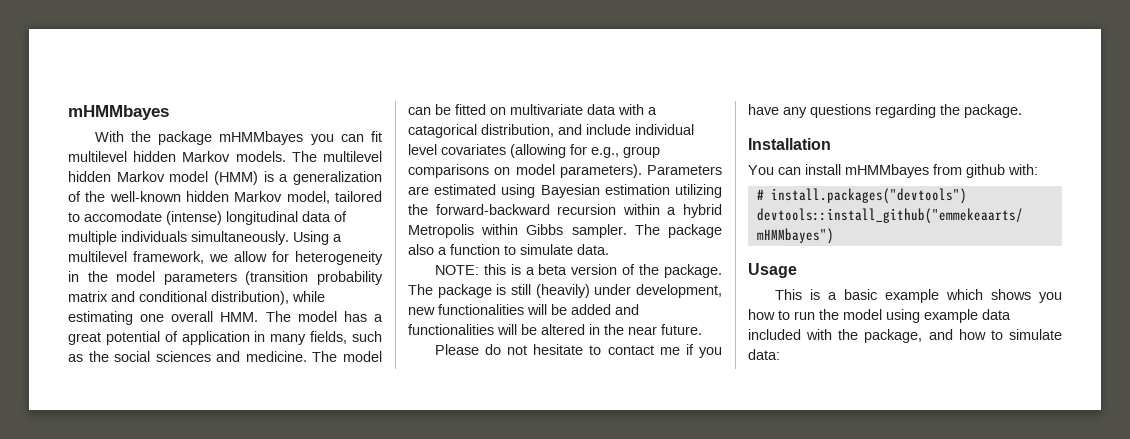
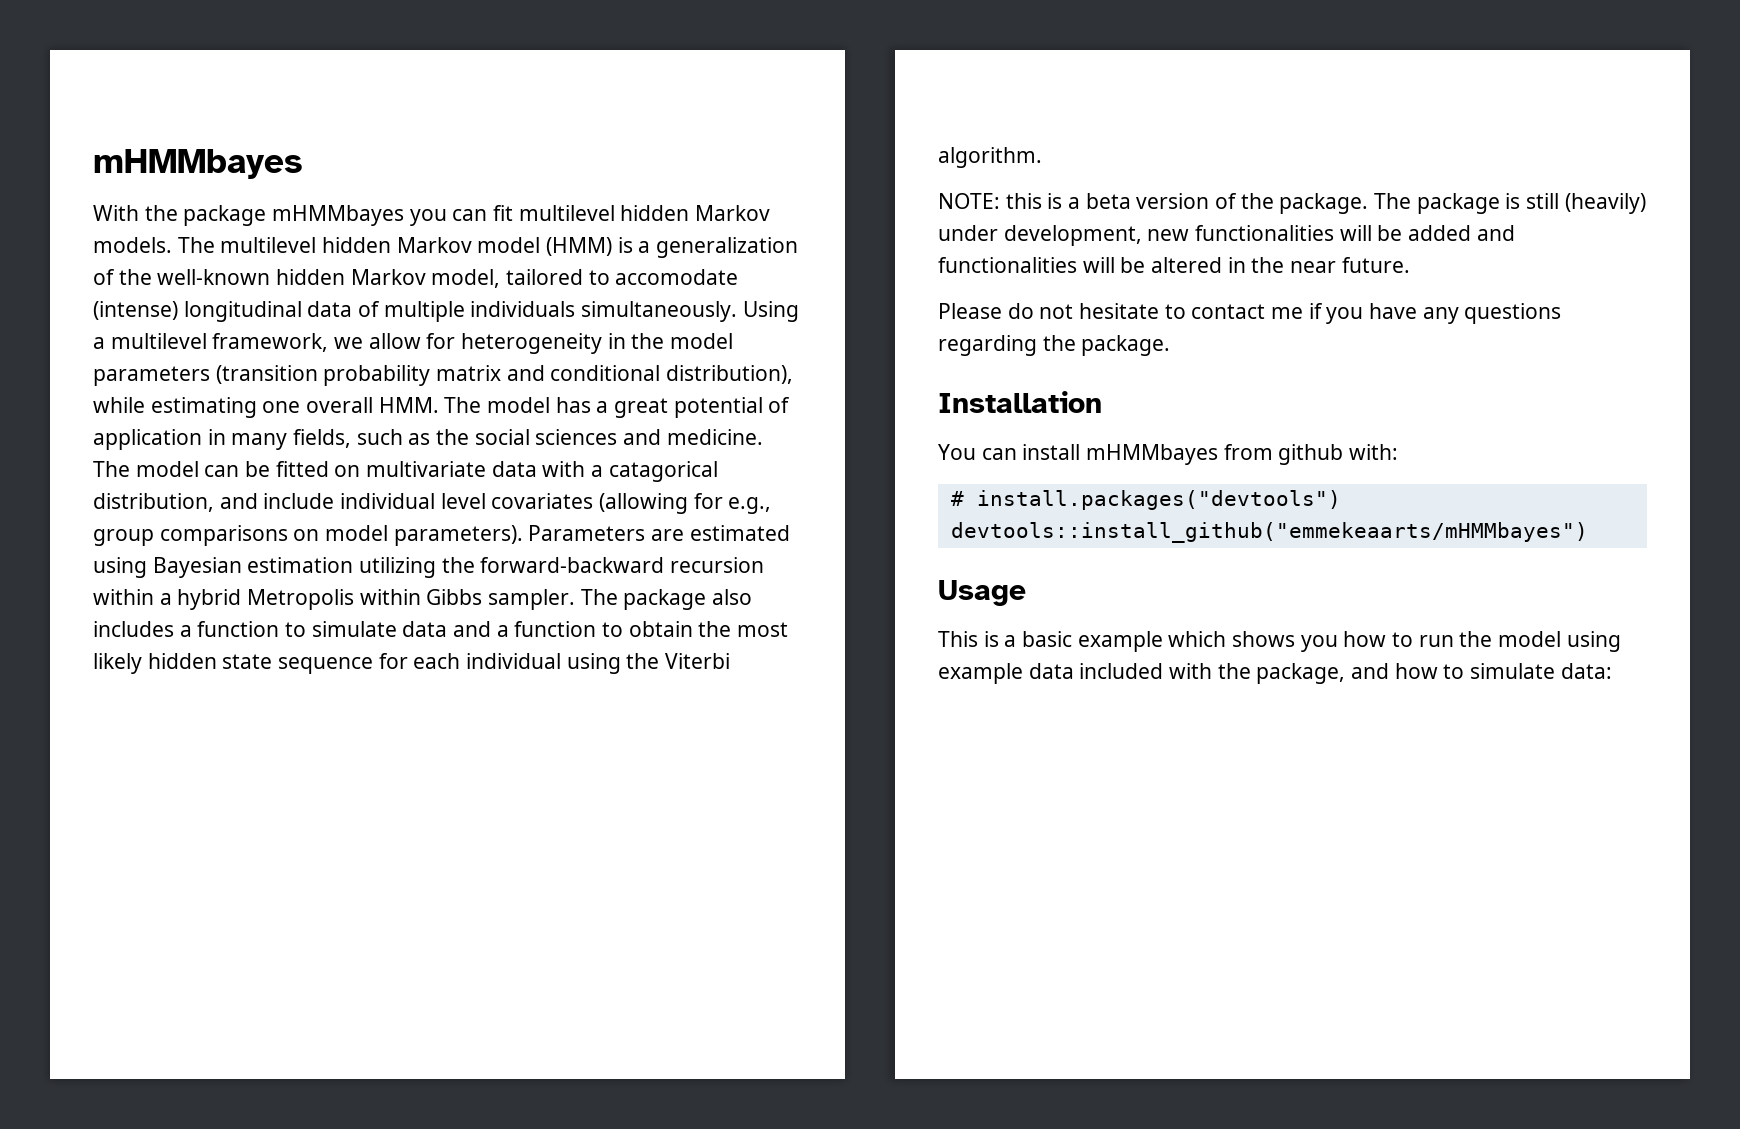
- The package also a function to simulate data.
+ The package also includes a function to simulate data and a function to obtain the most likely hidden state sequence for each individual using the Viterbi algorithm.

